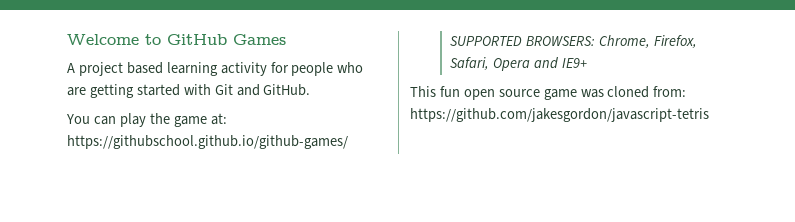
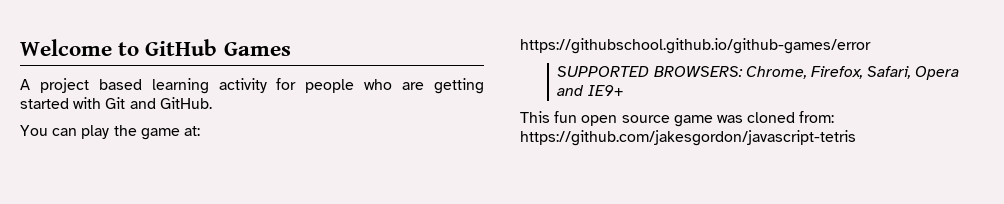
- You can play the game at: https://githubschool.github.io/github-games/
+ You can play the game at: https://githubschool.github.io/github-games/error

